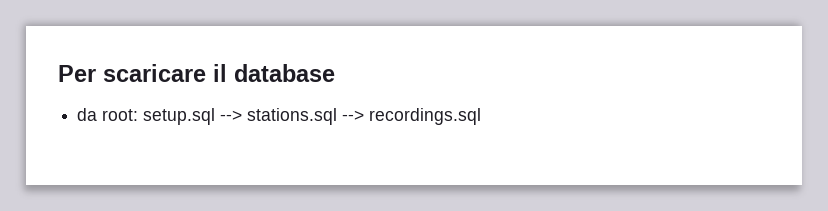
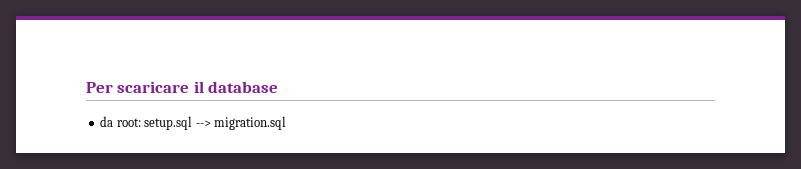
- da root: setup.sql --> stations.sql --> recordings.sql
+ da root: setup.sql --> migration.sql

